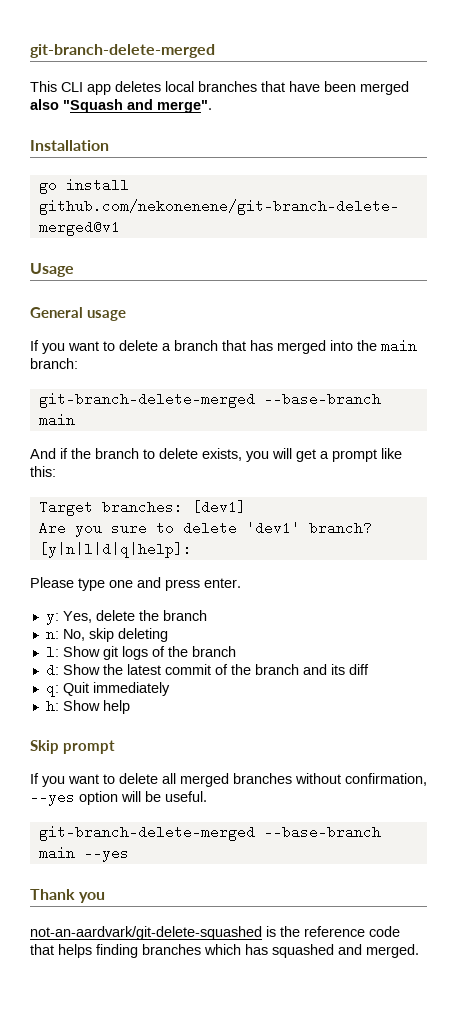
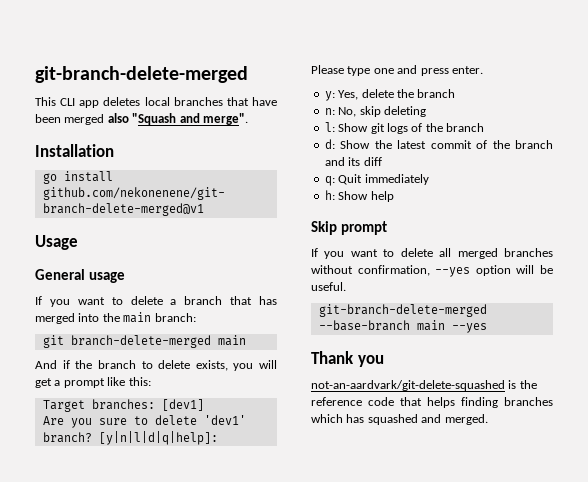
  If you want to delete a branch that has merged into the main branch:
- git-branch-delete-merged --base-branch main
+ git branch-delete-merged main

